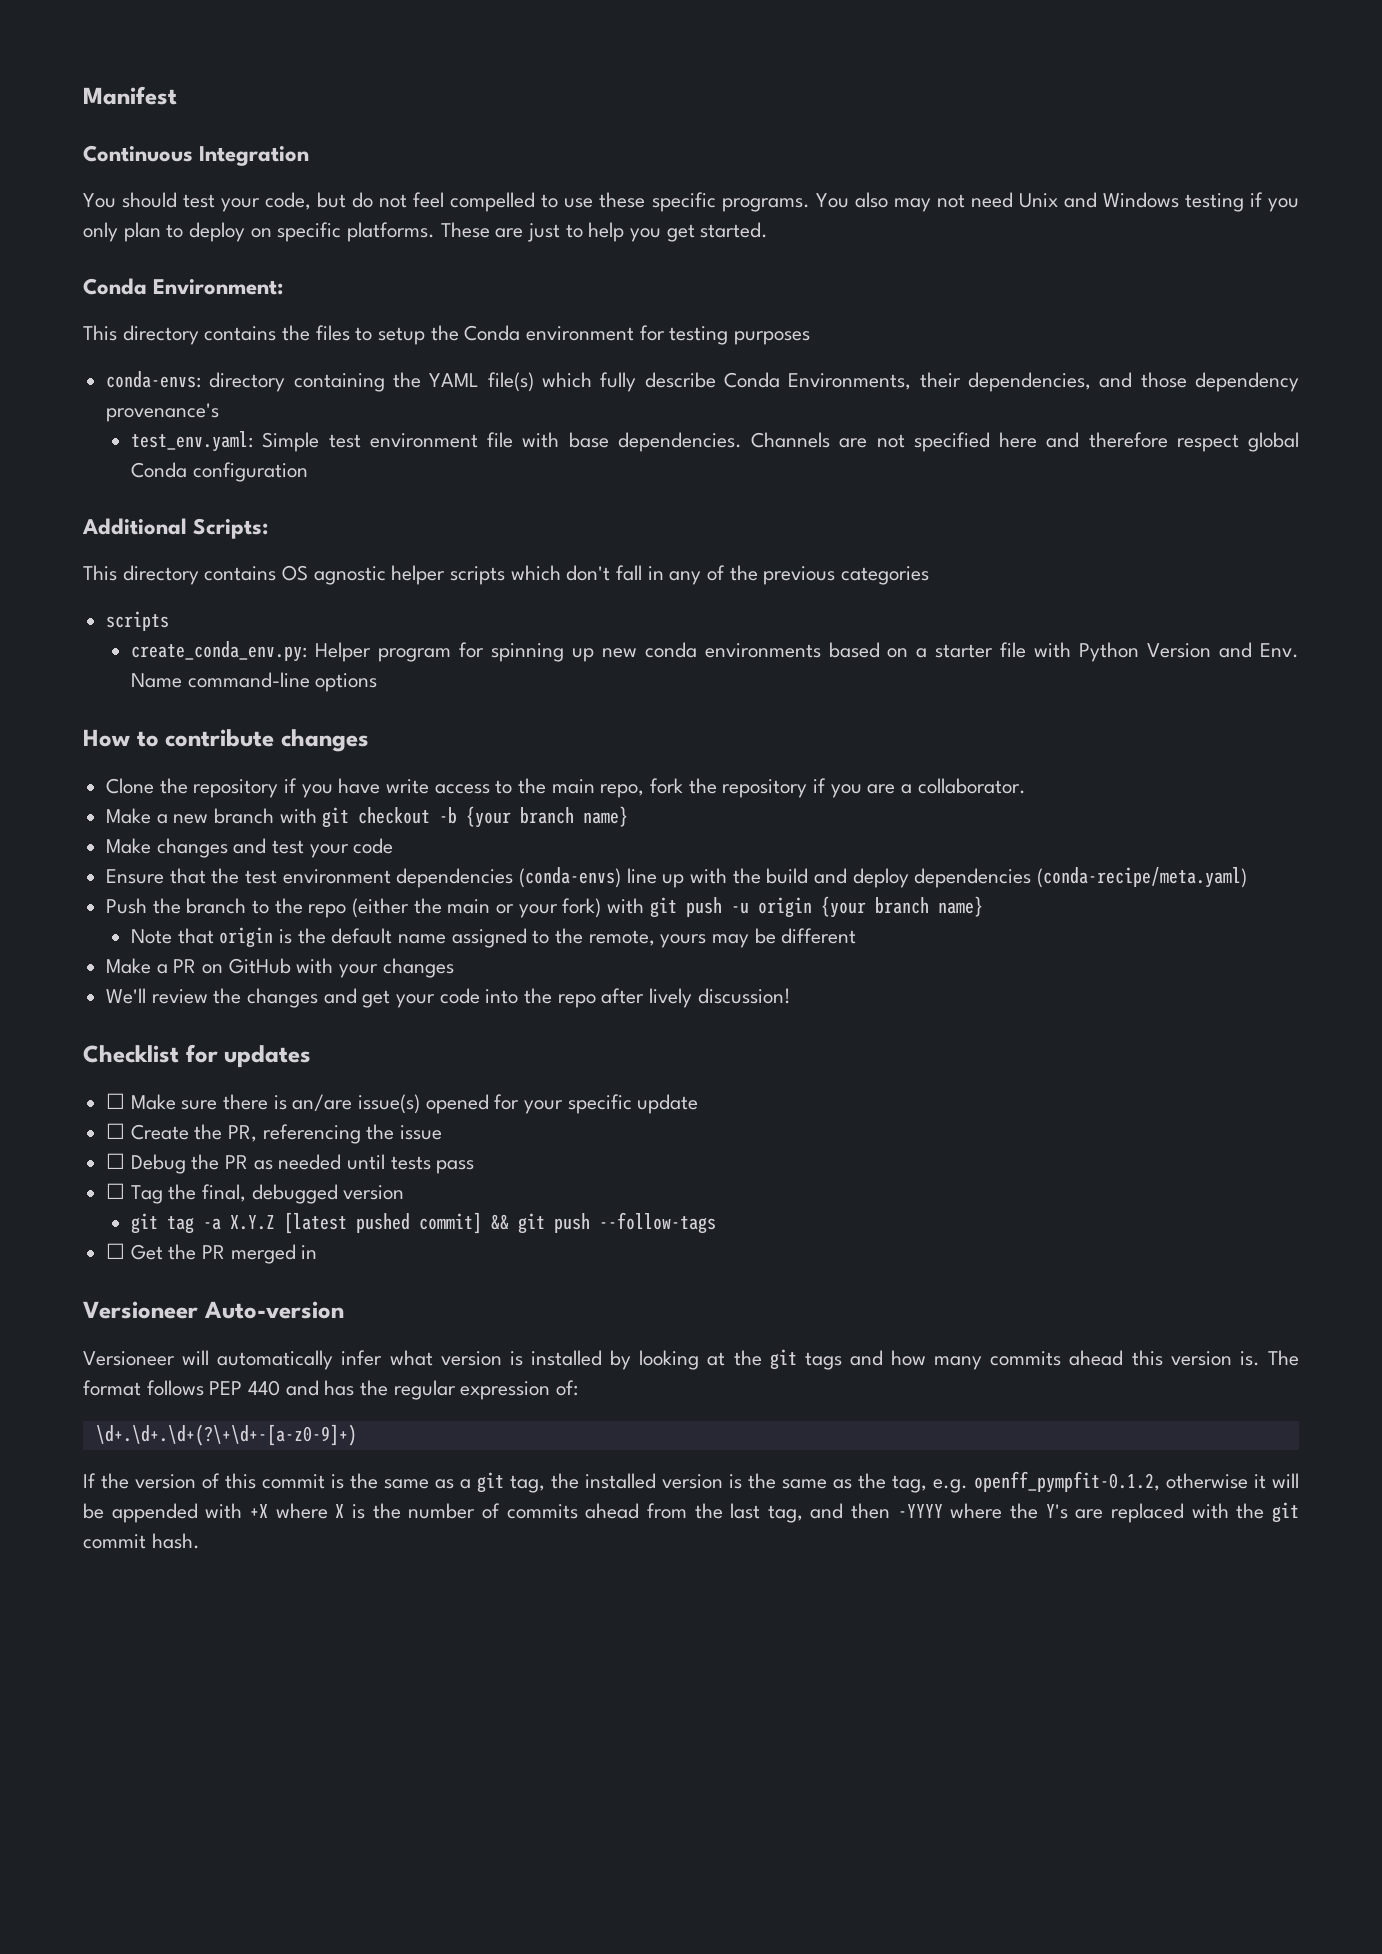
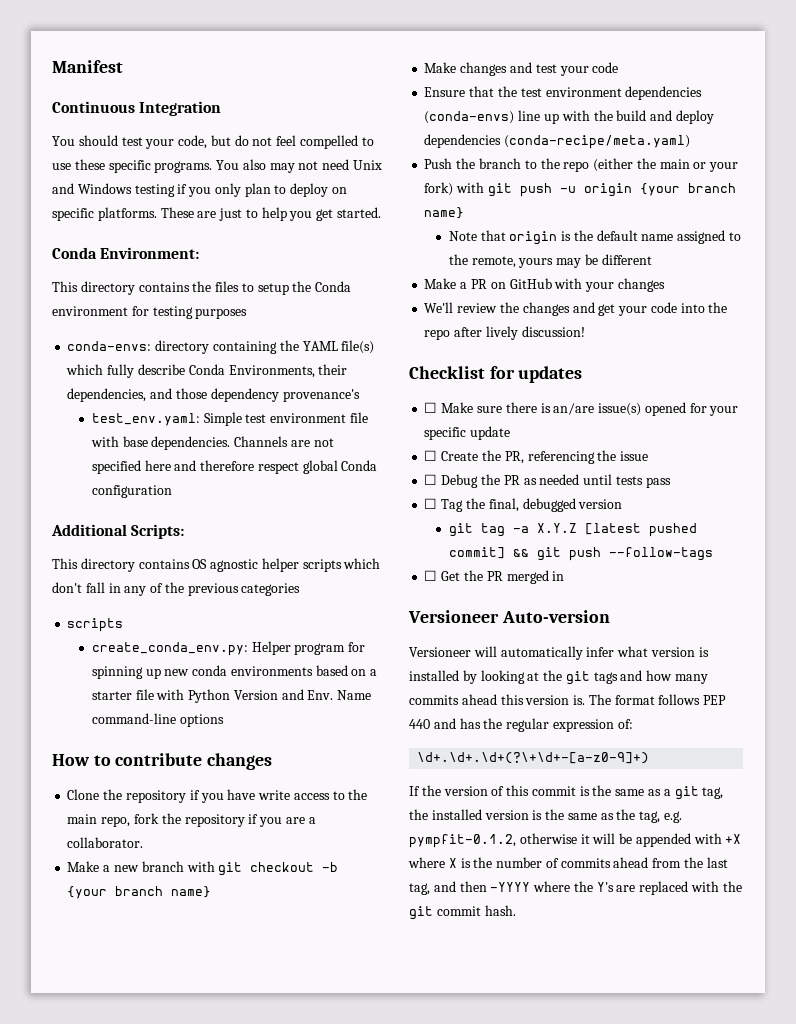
- If the version of this commit is the same as a git tag, the installed version is the same as the tag, e.g. openff_pympfit-0.1.2, otherwise it will be appended with +X where X is the number of commits ahead from the last tag, and then -YYYY where the Y's are replaced with the git commit hash.
+ If the version of this commit is the same as a git tag, the installed version is the same as the tag, e.g. pympfit-0.1.2, otherwise it will be appended with +X where X is the number of commits ahead from the last tag, and then -YYYY where the Y's are replaced with the git commit hash.

